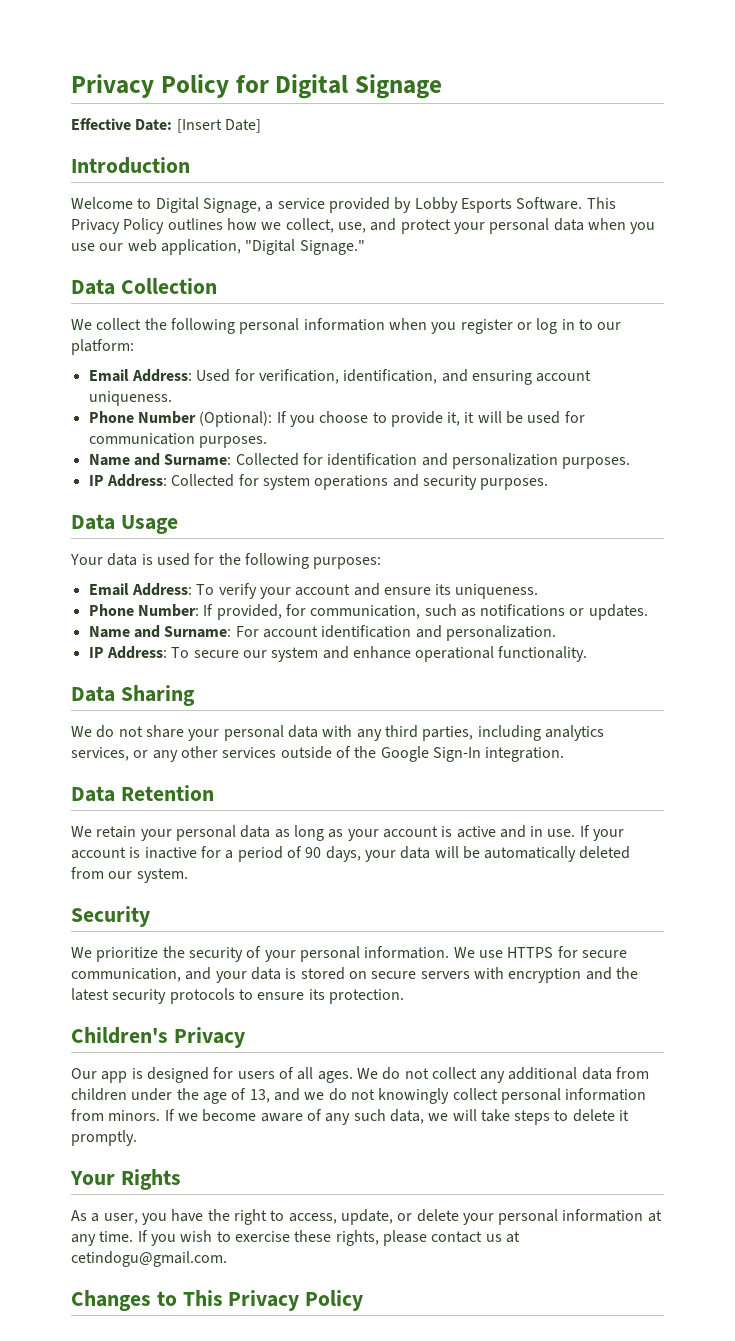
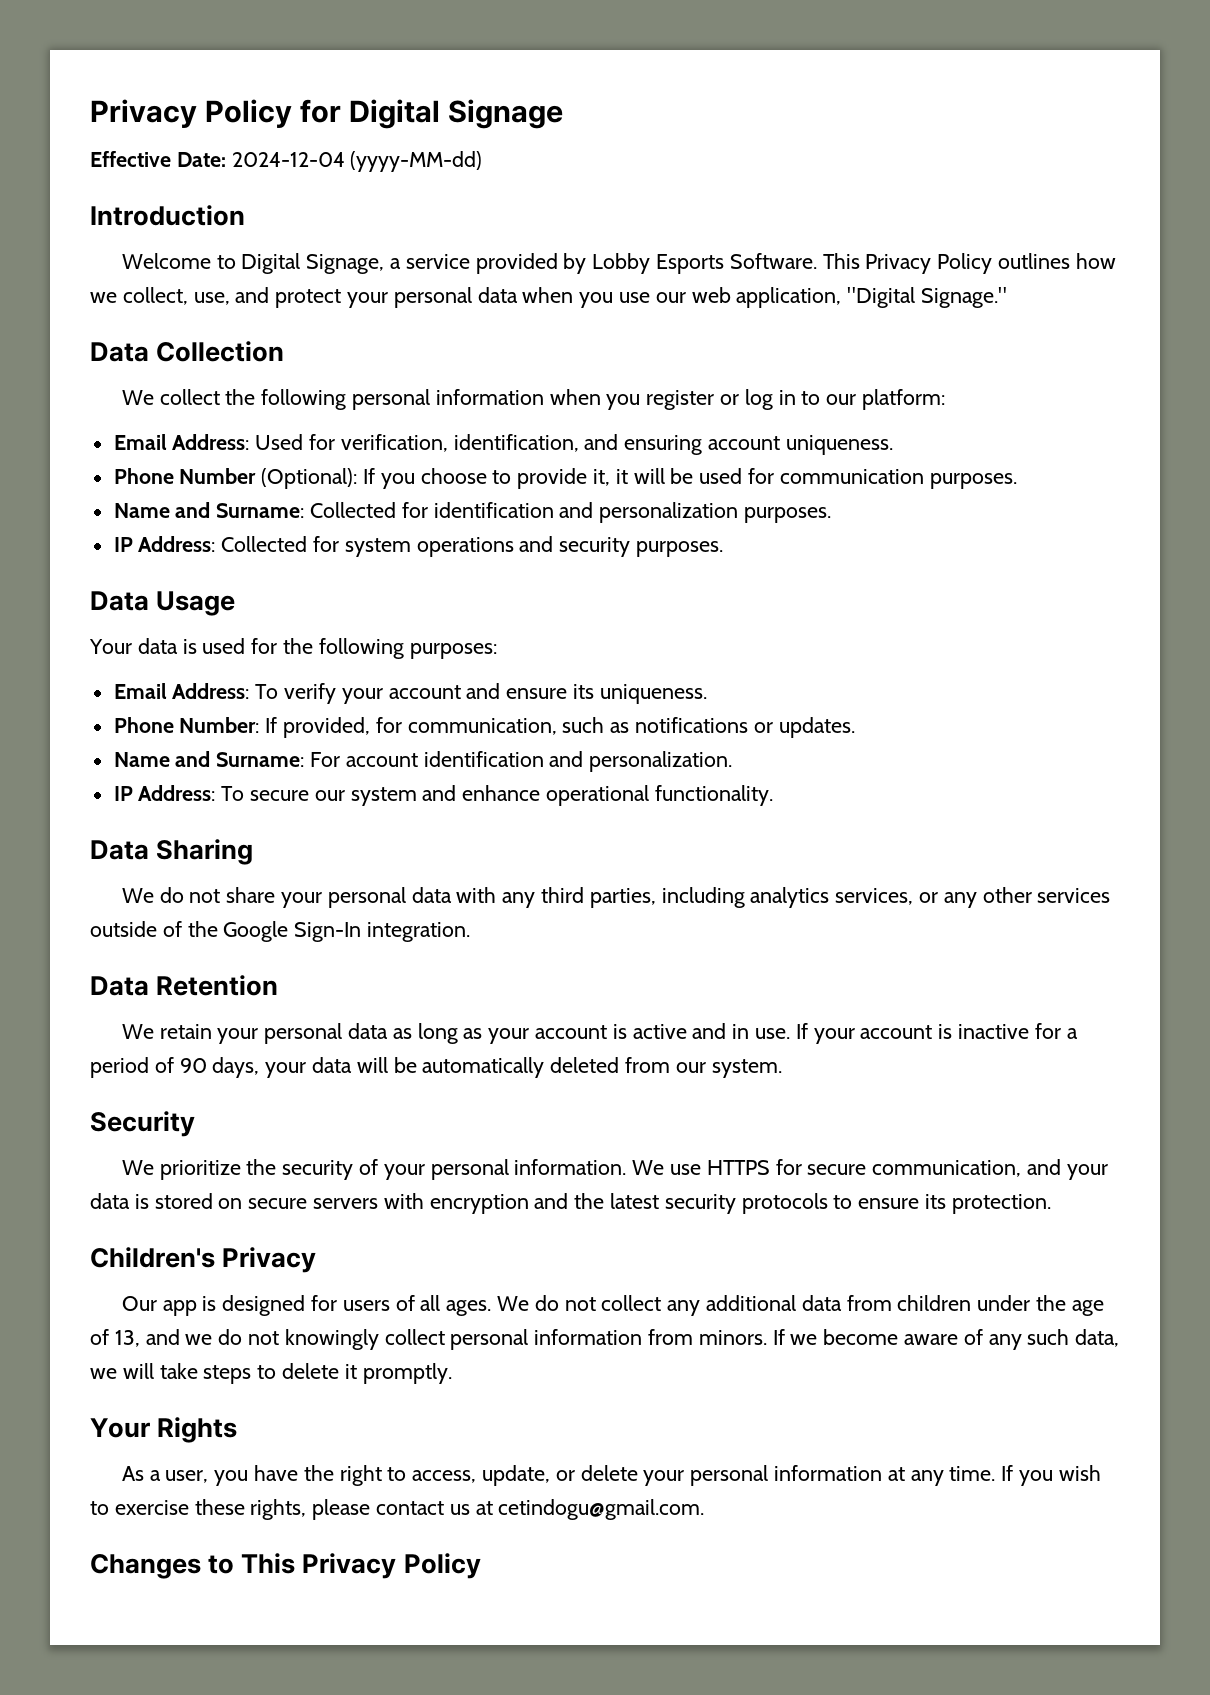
- Effective Date: [Insert Date]
+ Effective Date: 2024-12-04 (yyyy-MM-dd)

